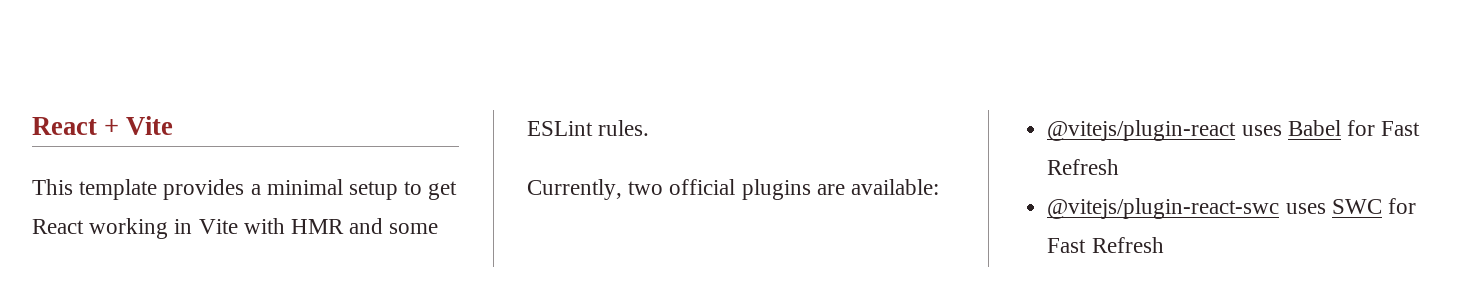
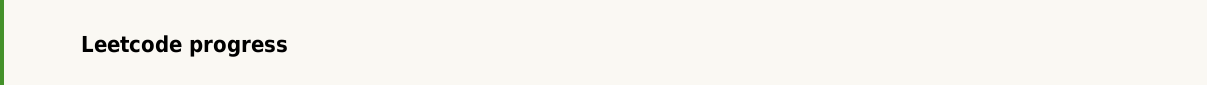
- React + Vite
- This template provides a minimal setup to get React working in Vite with HMR and some ESLint rules.
- Currently, two official plugins are available:
- @vitejs/plugin-react uses Babel for Fast Refresh
- @vitejs/plugin-react-swc uses SWC for Fast Refresh
+ Leetcode progress

